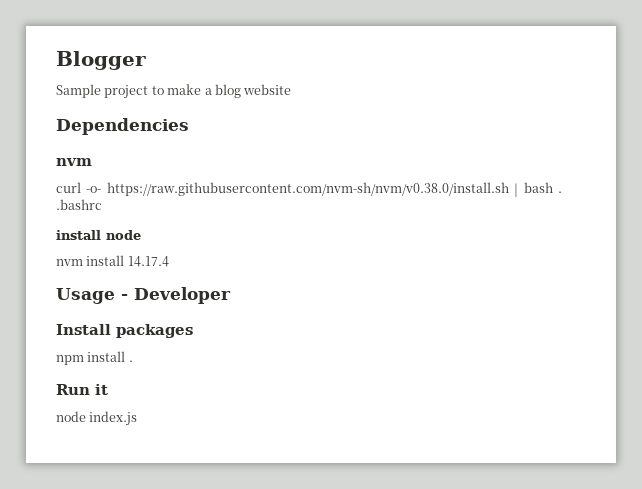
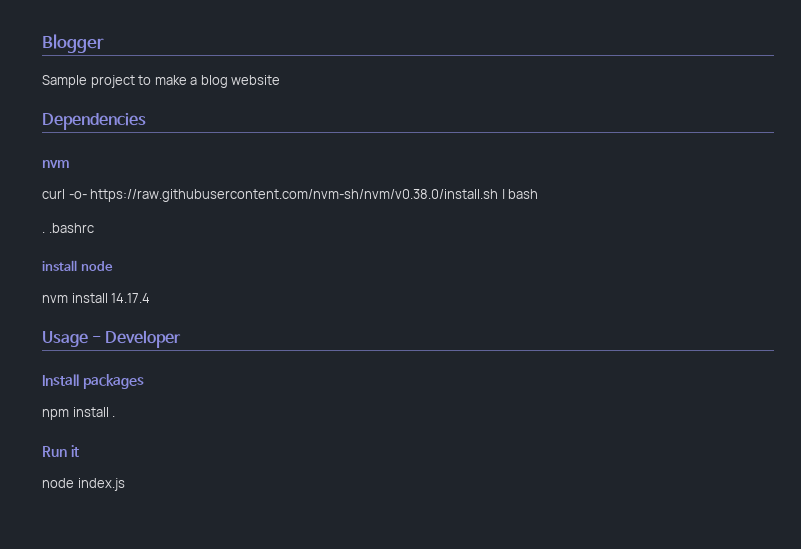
- curl -o- https://raw.githubusercontent.com/nvm-sh/nvm/v0.38.0/install.sh | bash . .bashrc
+ curl -o- https://raw.githubusercontent.com/nvm-sh/nvm/v0.38.0/install.sh | bash
+ . .bashrc

